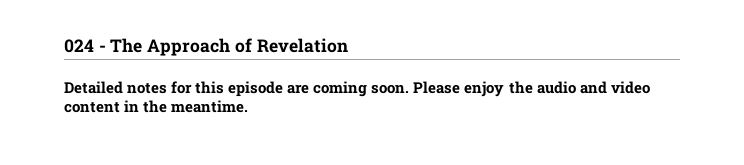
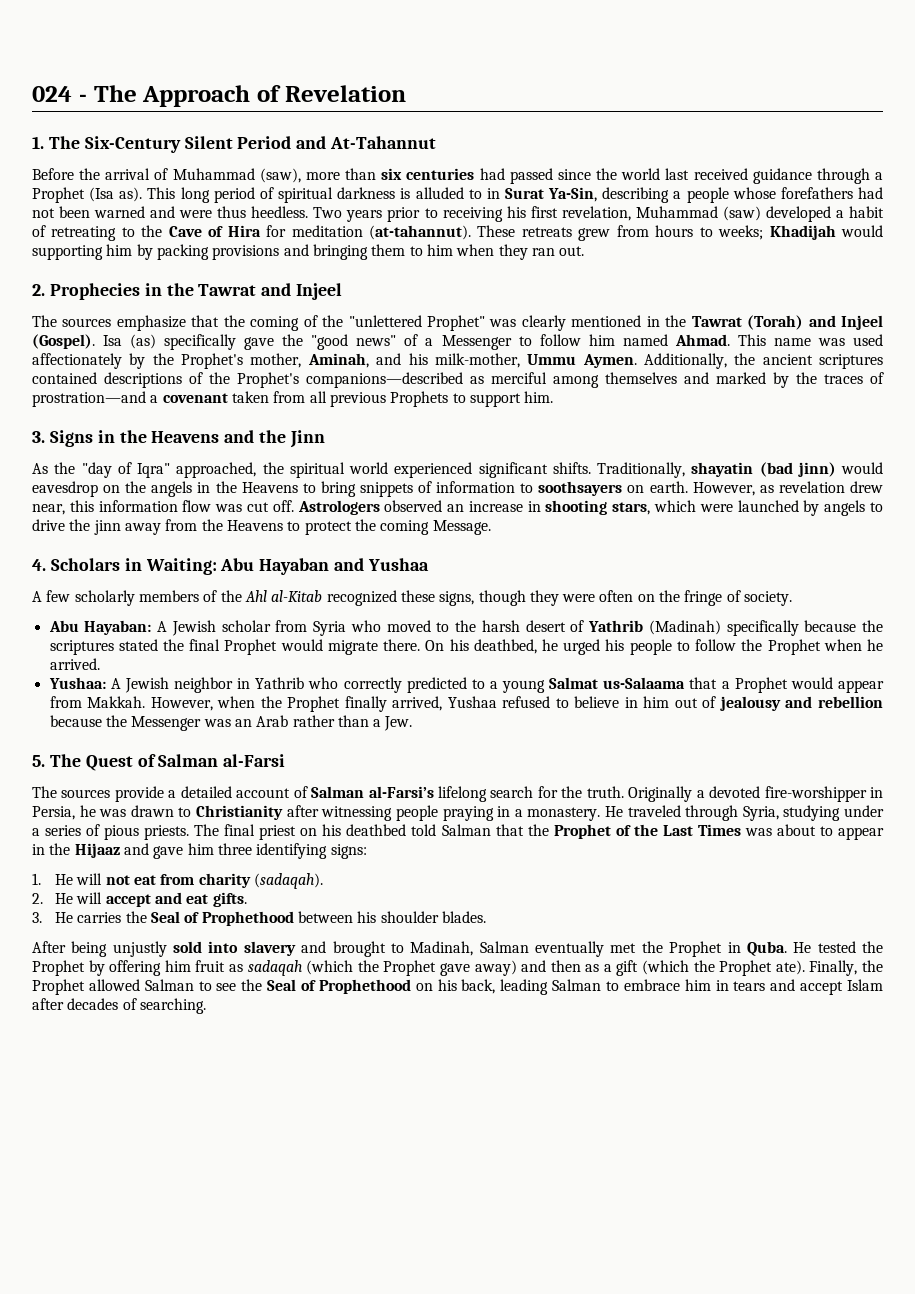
- Detailed notes for this episode are coming soon. Please enjoy the audio and video content in the meantime.
+ 1. The Six-Century Silent Period and At-Tahannut
+ Before the arrival of Muhammad (saw), more than six centuries had passed since the world last received guidance through a Prophet (Isa as). This long period of spiritual darkness is alluded to in Surat Ya-Sin, describing a people whose forefathers had not been warned and were thus heedless. Two years prior to receiving his first revelation, Muhammad (saw) developed a habit of retreating to the Cave of Hira for meditation (at-tahannut). These retreats grew from hours to weeks; Khadijah would supporting him by packing provisions and bringing them to him when they ran out.
+ 2. Prophecies in the Tawrat and Injeel
+ The sources emphasize that the coming of the "unlettered Prophet" was clearly mentioned in the Tawrat (Torah) and Injeel (Gospel). Isa (as) specifically gave the "good news" of a Messenger to follow him named Ahmad. This name was used affectionately by the Prophet's mother, Aminah, and his milk-mother, Ummu Aymen. Additionally, the ancient scriptures contained descriptions of the Prophet's companions—described as merciful among themselves and marked by the traces of prostration—and a covenant taken from all previous Prophets to support him.
+ 3. Signs in the Heavens and the Jinn
+ As the "day of Iqra" approached, the spiritual world experienced significant shifts. Traditionally, shayatin (bad jinn) would eavesdrop on the angels in the Heavens to bring snippets of information to soothsayers on earth. However, as revelation drew near, this information flow was cut off. Astrologers observed an increase in shooting stars, which were launched by angels to drive the jinn away from the Heavens to protect the coming Message.
+ 4. Scholars in Waiting: Abu Hayaban and Yushaa
+ A few scholarly members of the Ahl al-Kitab recognized these signs, though they were often on the fringe of society.
+ Abu Hayaban: A Jewish scholar from Syria who moved to the harsh desert of Yathrib (Madinah) specifically because the scriptures stated the final Prophet would migrate there. On his deathbed, he urged his people to follow the Prophet when he arrived.
+ Yushaa: A Jewish neighbor in Yathrib who correctly predicted to a young Salmat us-Salaama that a Prophet would appear from Makkah. However, when the Prophet finally arrived, Yushaa refused to believe in him out of jealousy and rebellion because the Messenger was an Arab rather than a Jew.
+ 5. The Quest of Salman al-Farsi
+ The sources provide a detailed account of Salman al-Farsi’s lifelong search for the truth. Originally a devoted fire-worshipper in Persia, he was drawn to Christianity after witnessing people praying in a monastery. He traveled through Syria, studying under a series of pious priests. The final priest on his deathbed told Salman that the Prophet of the Last Times was about to appear in the Hijaaz and gave him three identifying signs:
+ 1. He will not eat from charity (sadaqah).
+ 2. He will accept and eat gifts.
+ 3. He carries the Seal of Prophethood between his shoulder blades.
+ After being unjustly sold into slavery and brought to Madinah, Salman eventually met the Prophet in Quba. He tested the Prophet by offering him fruit as sadaqah (which the Prophet gave away) and then as a gift (which the Prophet ate). Finally, the Prophet allowed Salman to see the Seal of Prophethood on his back, leading Salman to embrace him in tears and accept Islam after decades of searching.

